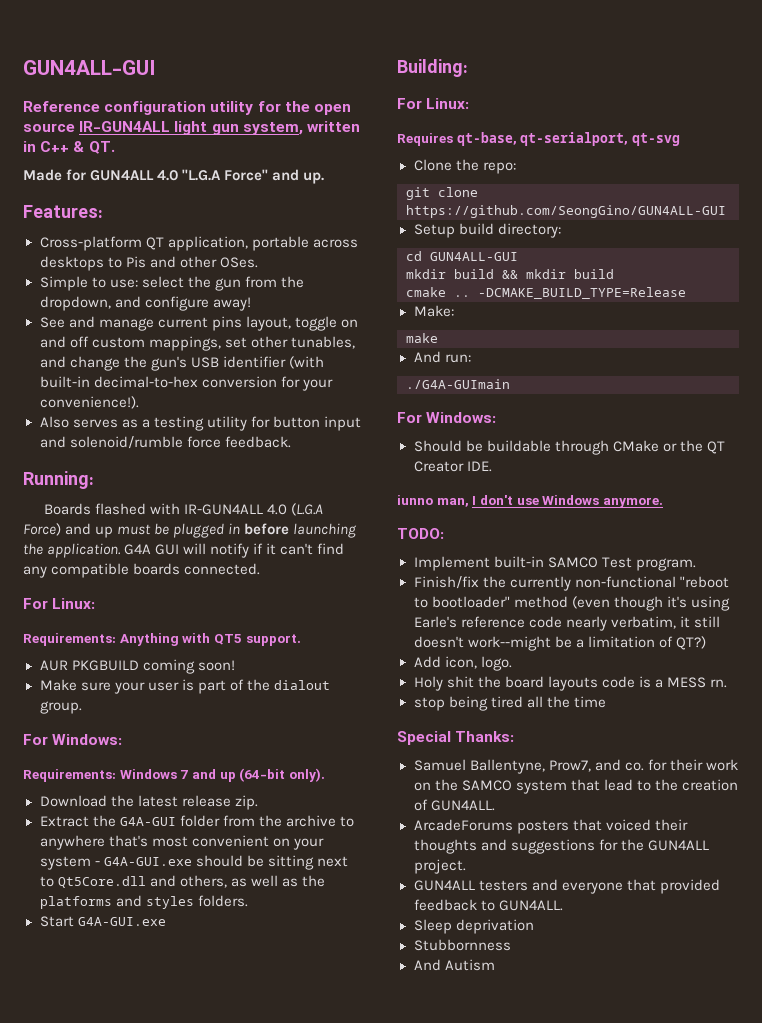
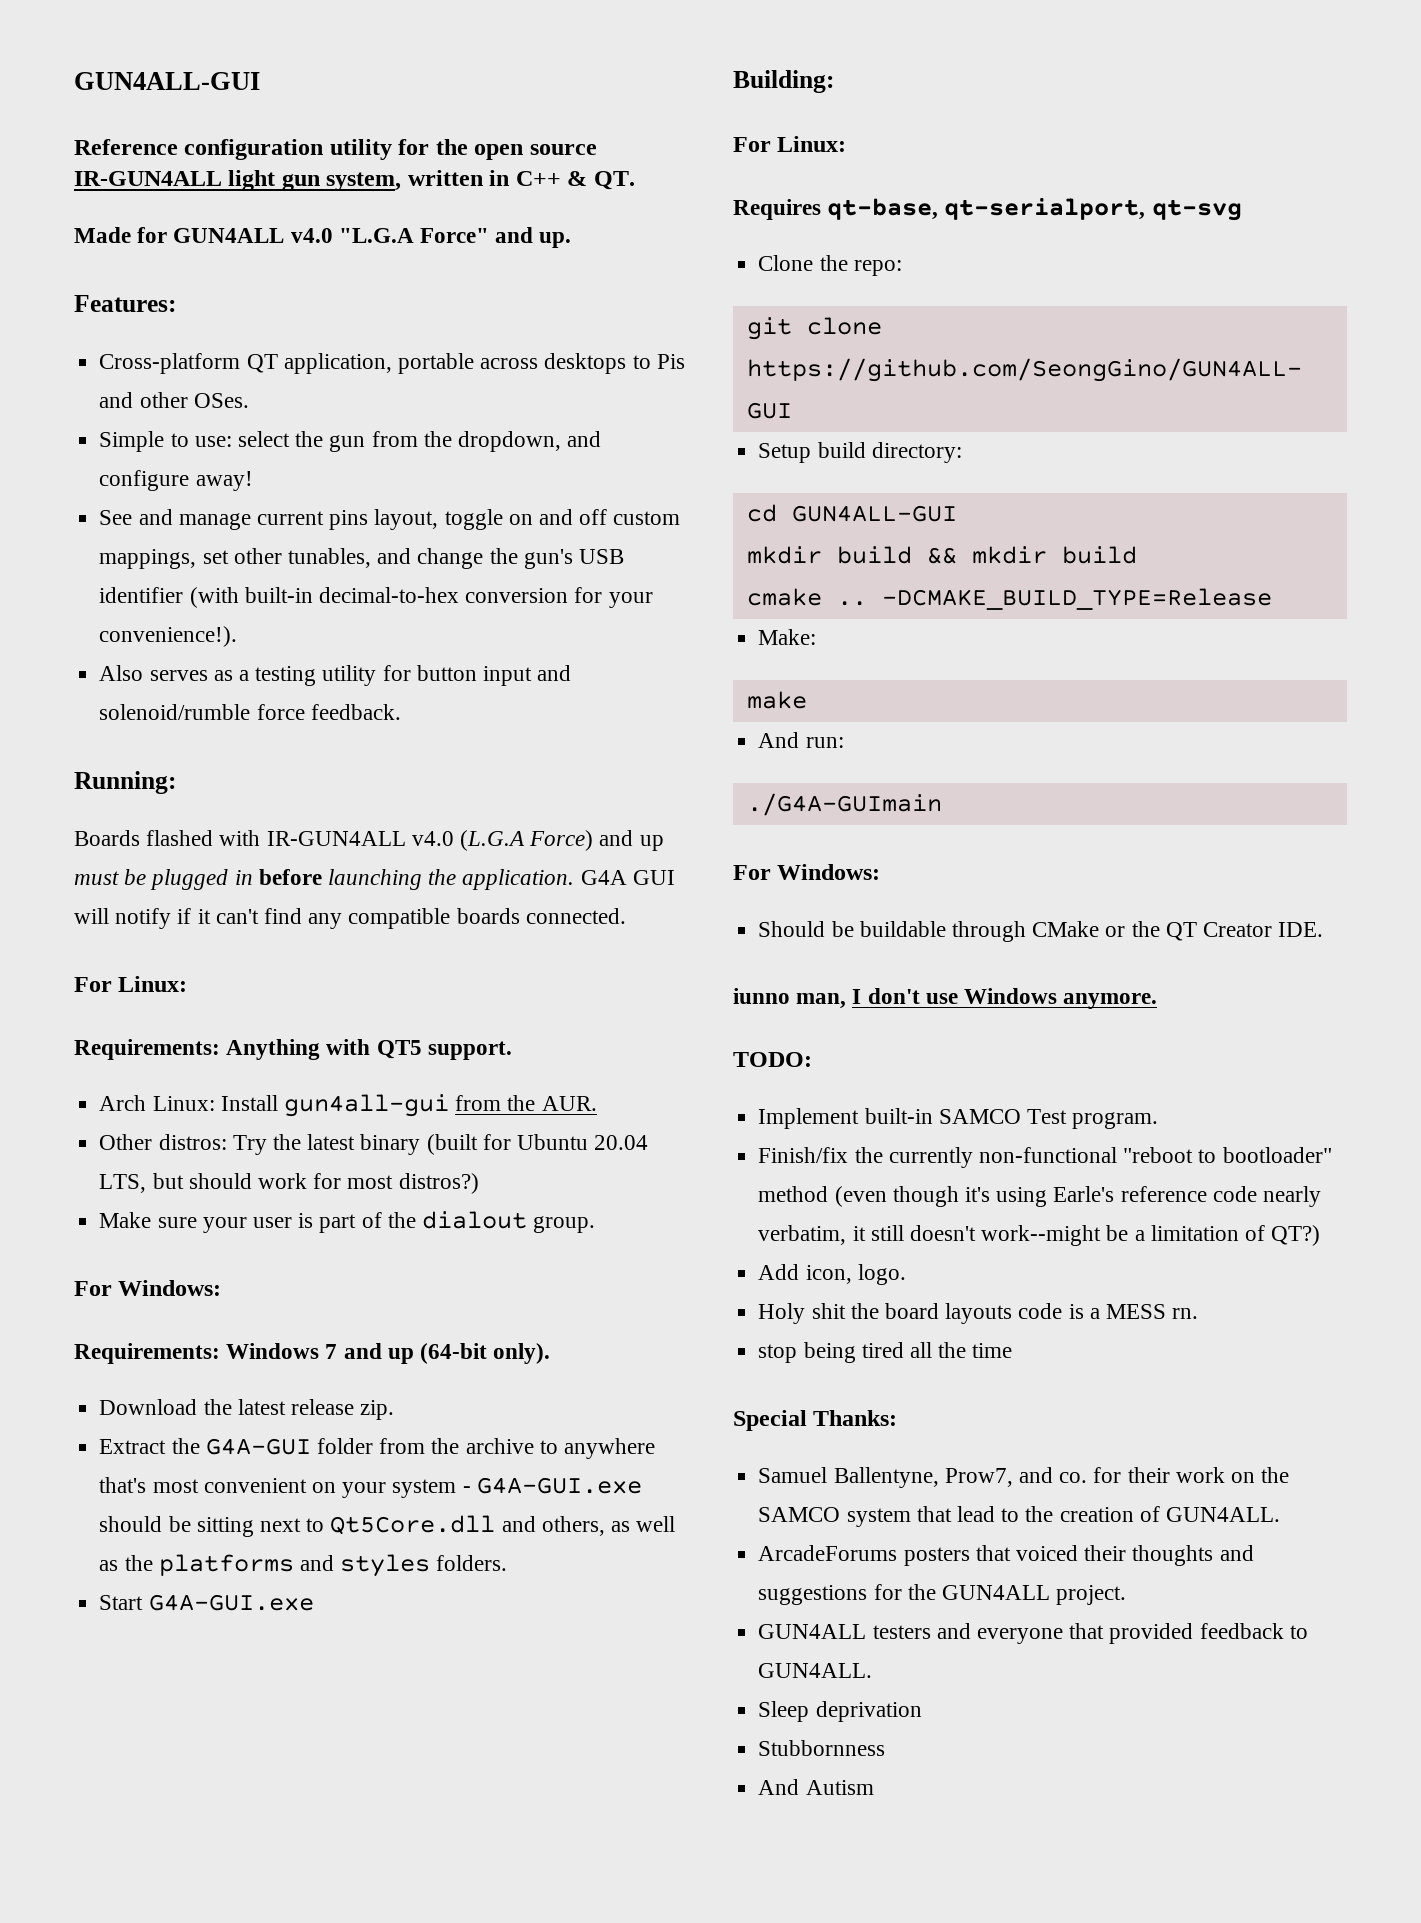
- Made for GUN4ALL 4.0 "L.G.A Force" and up.
+ Made for GUN4ALL v4.0 "L.G.A Force" and up.
- Boards flashed with IR-GUN4ALL 4.0 (L.G.A Force) and up must be plugged in before launching the application.
+ Boards flashed with IR-GUN4ALL v4.0 (L.G.A Force) and up must be plugged in before launching the application.
- AUR PKGBUILD coming soon!
+ Arch Linux: Install gun4all-gui from the AUR.
+ Other distros: Try the latest binary (built for Ubuntu 20.04 LTS, but should work for most distros?)

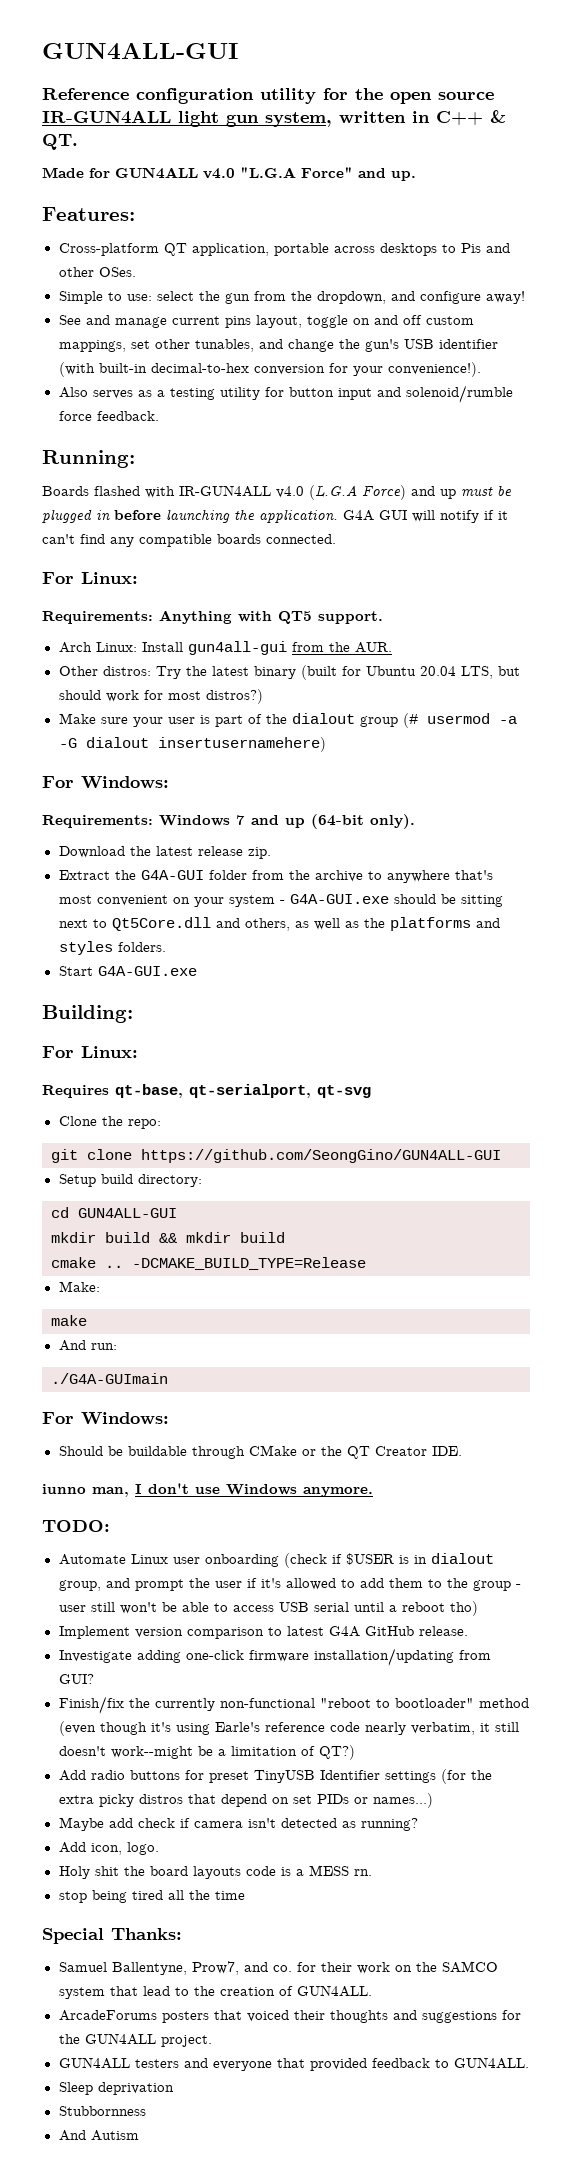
- Make sure your user is part of the dialout group.
+ Make sure your user is part of the dialout group (# usermod -a -G dialout insertusernamehere)
- Implement built-in SAMCO Test program.
+ Automate Linux user onboarding (check if $USER is in dialout group, and prompt the user if it's allowed to add them to the group - user still won't be able to access USB serial until a reboot tho)
+ Implement version comparison to latest G4A GitHub release.
+ Investigate adding one-click firmware installation/updating from GUI?
+ Add radio buttons for preset TinyUSB Identifier settings (for the extra picky distros that depend on set PIDs or names...)
+ Maybe add check if camera isn't detected as running?

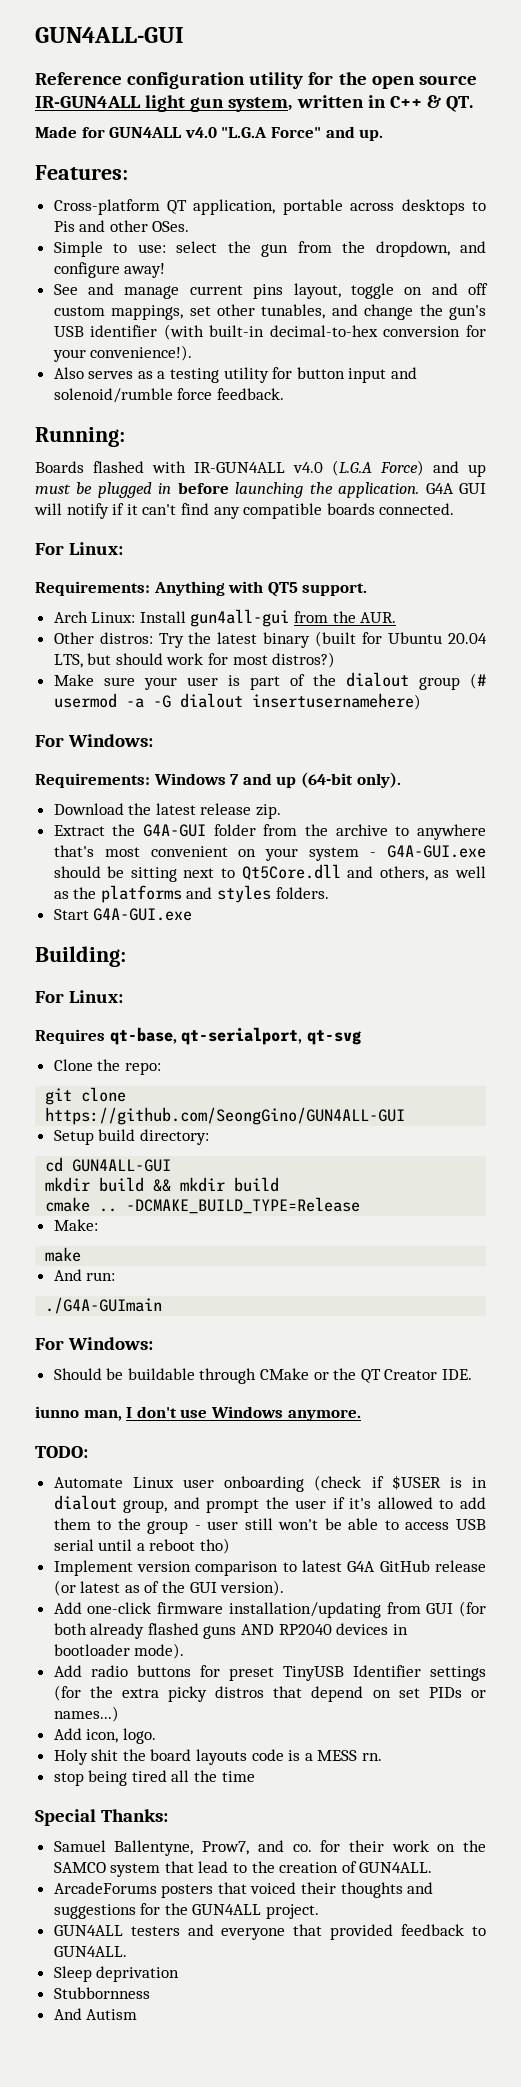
- Implement version comparison to latest G4A GitHub release.
- Investigate adding one-click firmware installation/updating from GUI?
- Finish/fix the currently non-functional "reboot to bootloader" method (even though it's using Earle's reference code nearly verbatim, it still doesn't work--might be a limitation of QT?)
+ Implement version comparison to latest G4A GitHub release (or latest as of the GUI version).
+ Add one-click firmware installation/updating from GUI (for both already flashed guns AND RP2040 devices in bootloader mode).
- Maybe add check if camera isn't detected as running?

